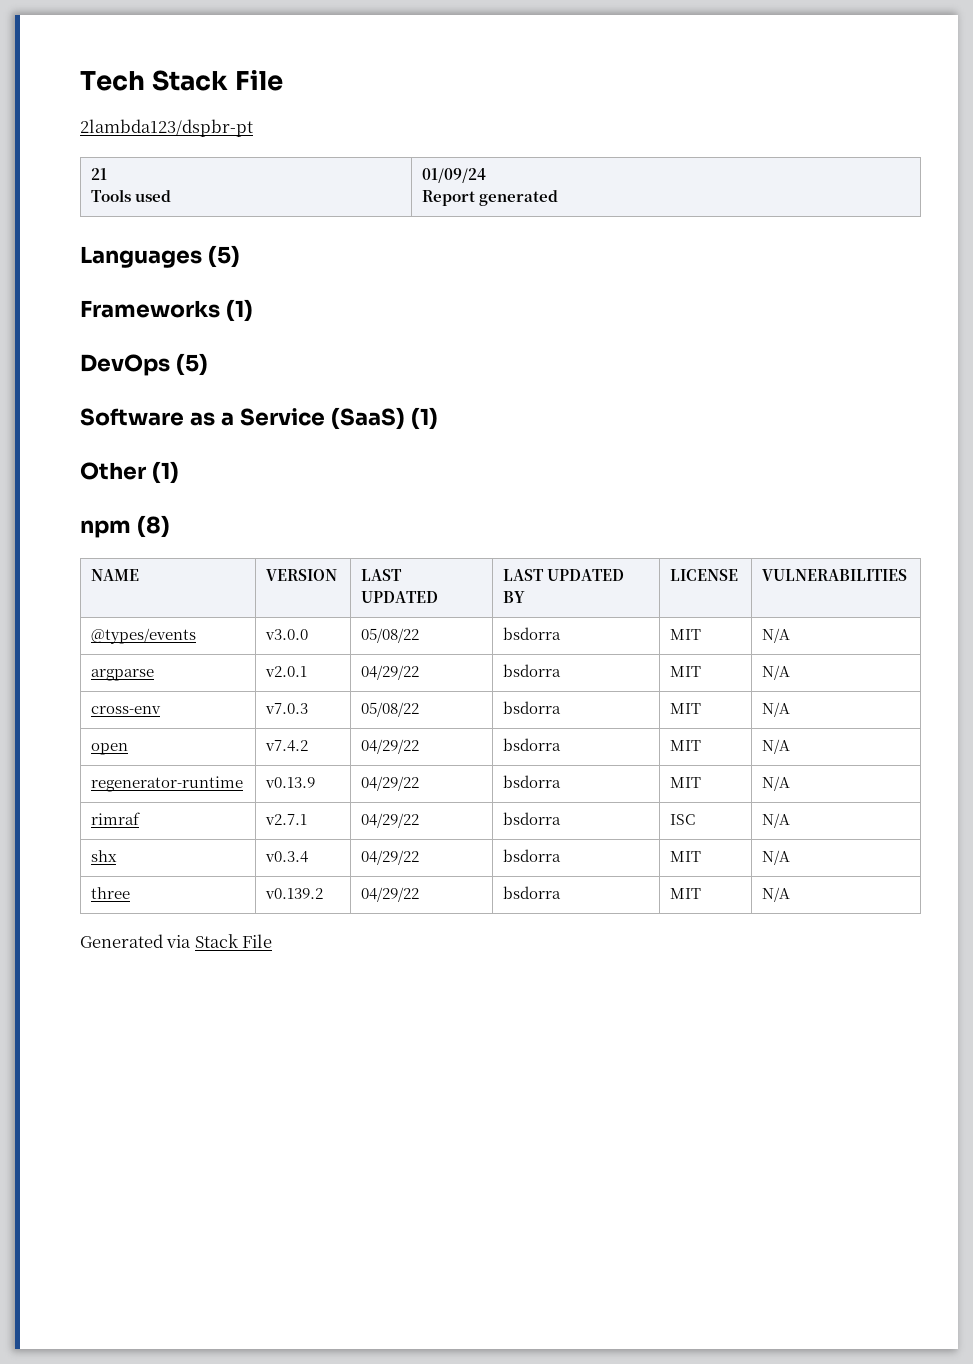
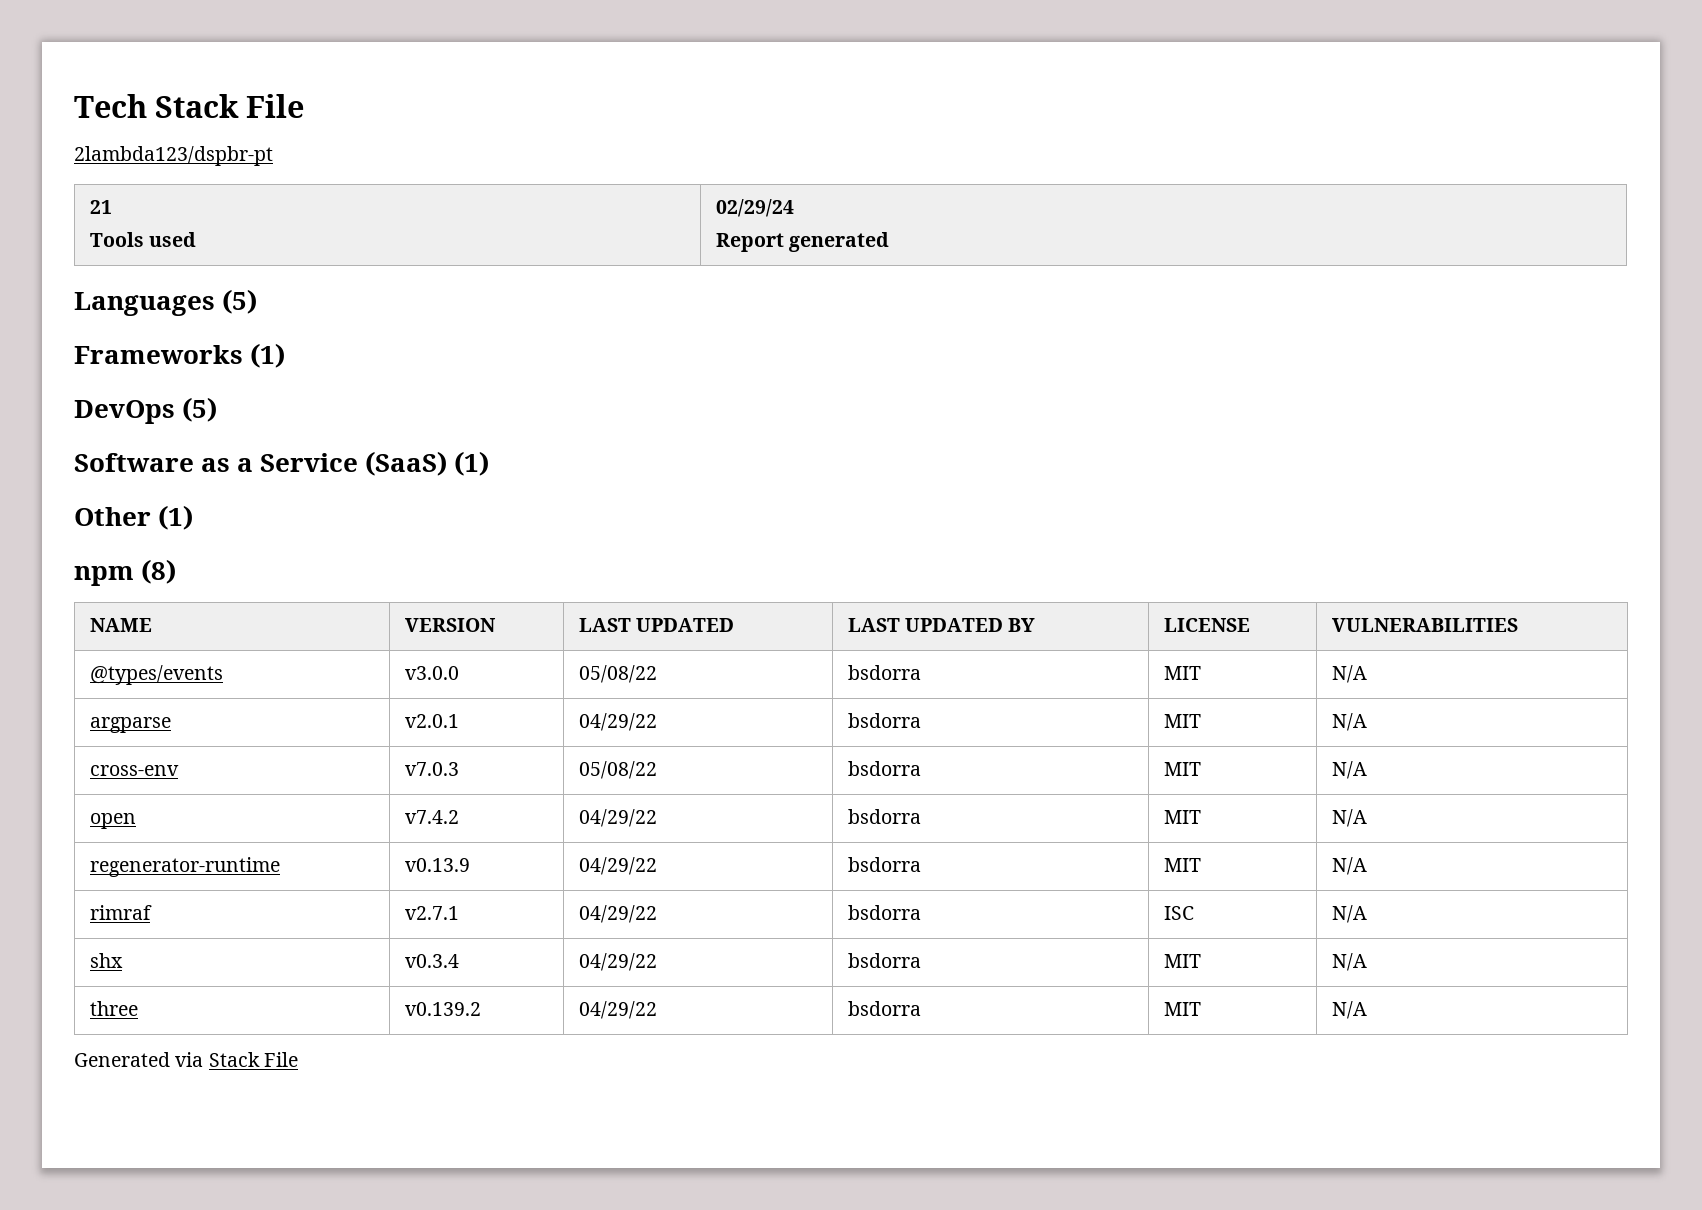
  21
- Tools used | 01/09/24
+ Tools used | 02/29/24

